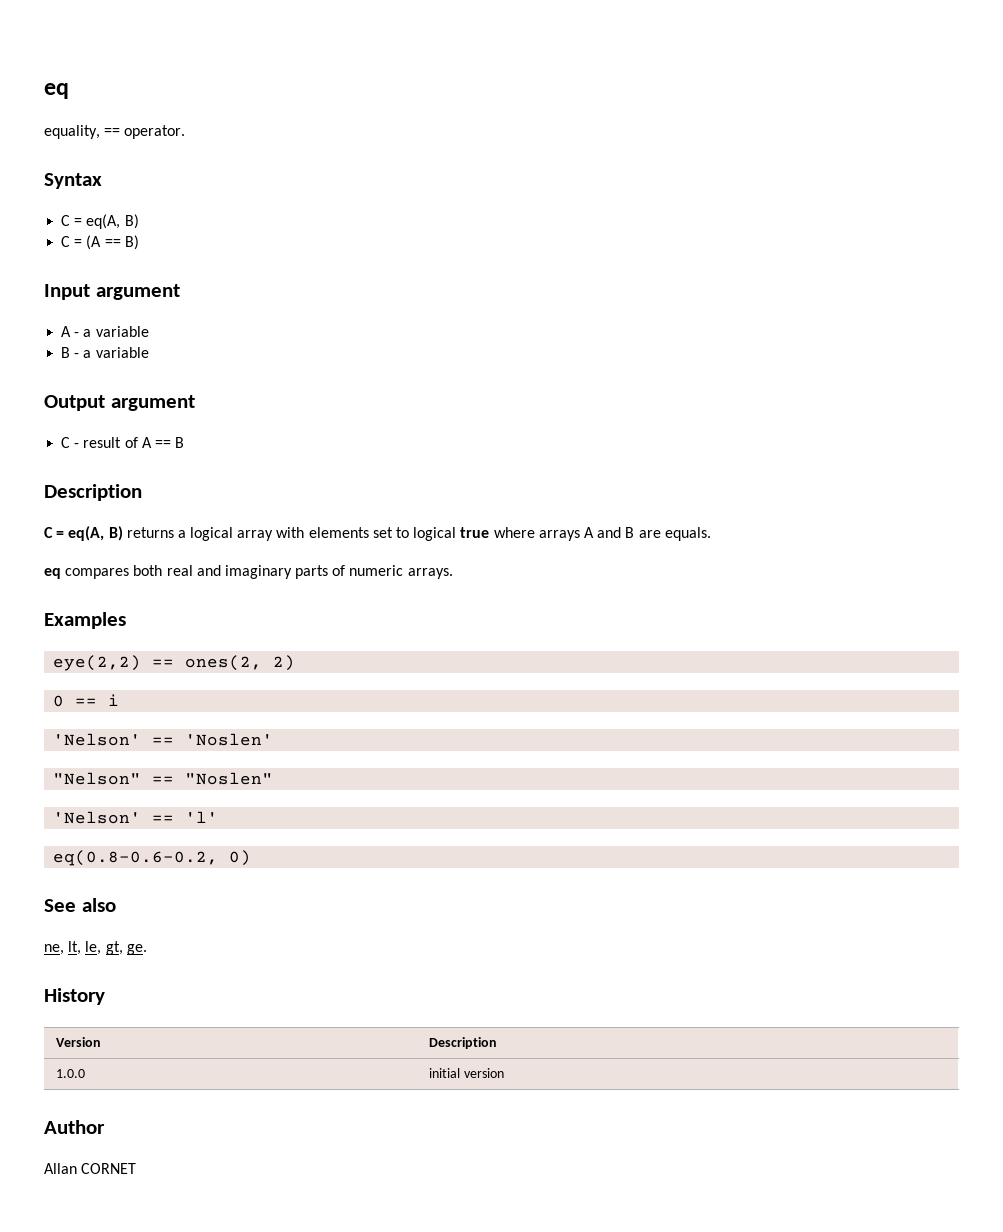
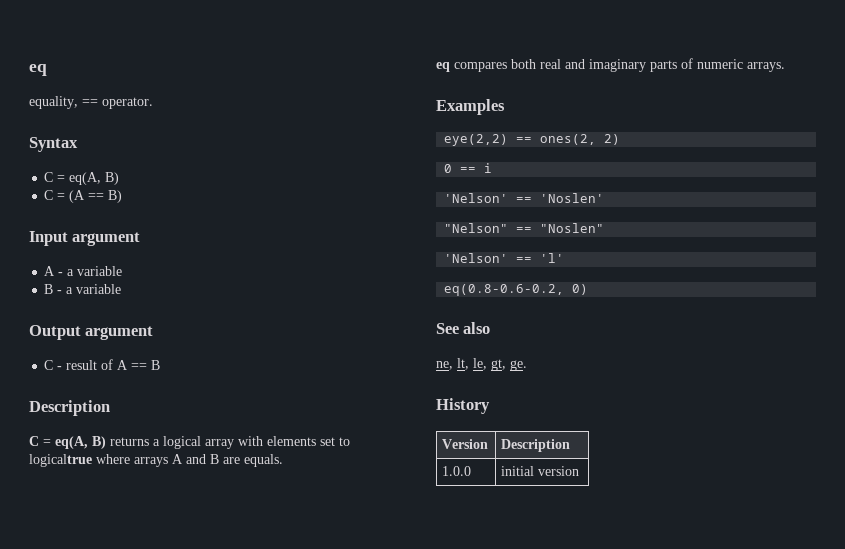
- C = eq(A, B) returns a logical array with elements set to logical true where arrays A and B are equals.
+ C = eq(A, B) returns a logical array with elements set to logicaltrue where arrays A and B are equals.
- Author
- Allan CORNET

